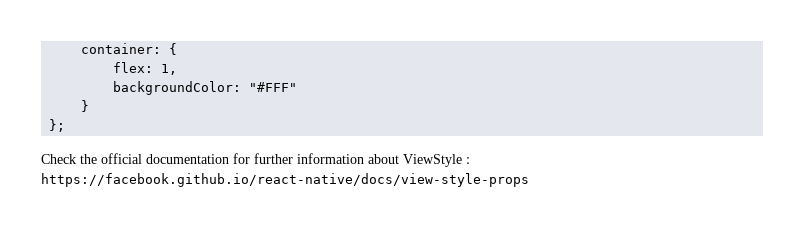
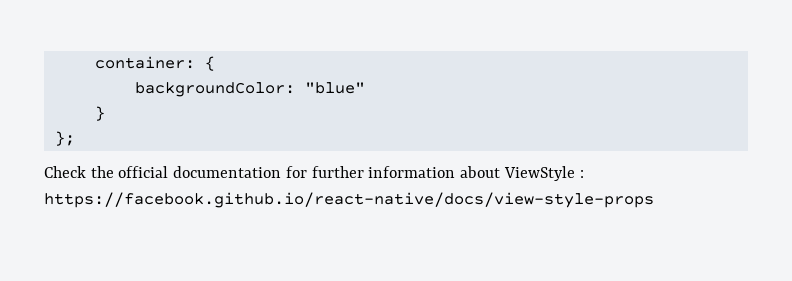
- flex: 1,
- backgroundColor: "#FFF"
+ backgroundColor: "blue"

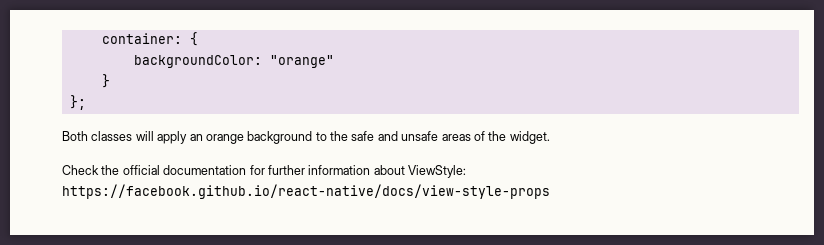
- backgroundColor: "blue"
+ backgroundColor: "orange"
+ Both classes will apply an orange background to the safe and unsafe areas of the widget.
- Check the official documentation for further information about ViewStyle : https://facebook.github.io/react-native/docs/view-style-props
+ Check the official documentation for further information about ViewStyle: https://facebook.github.io/react-native/docs/view-style-props

